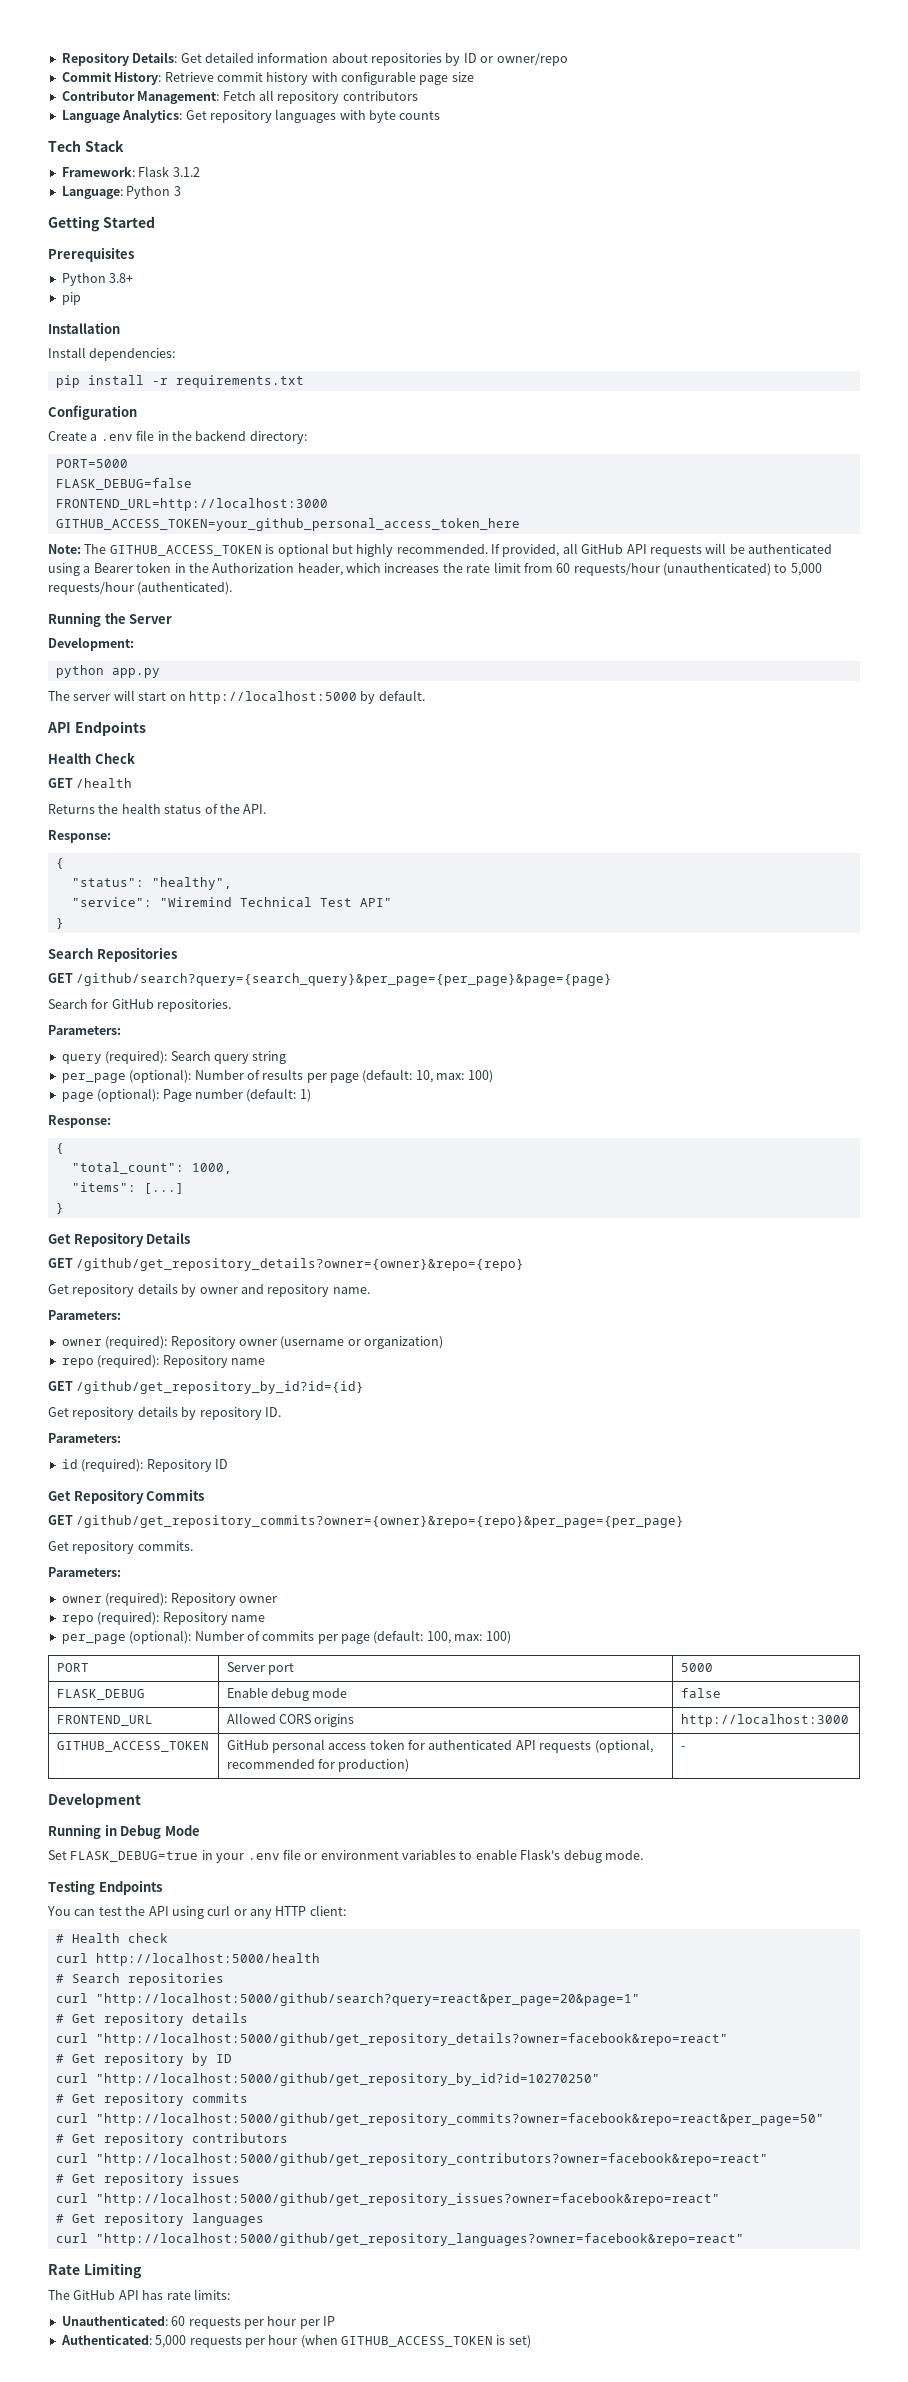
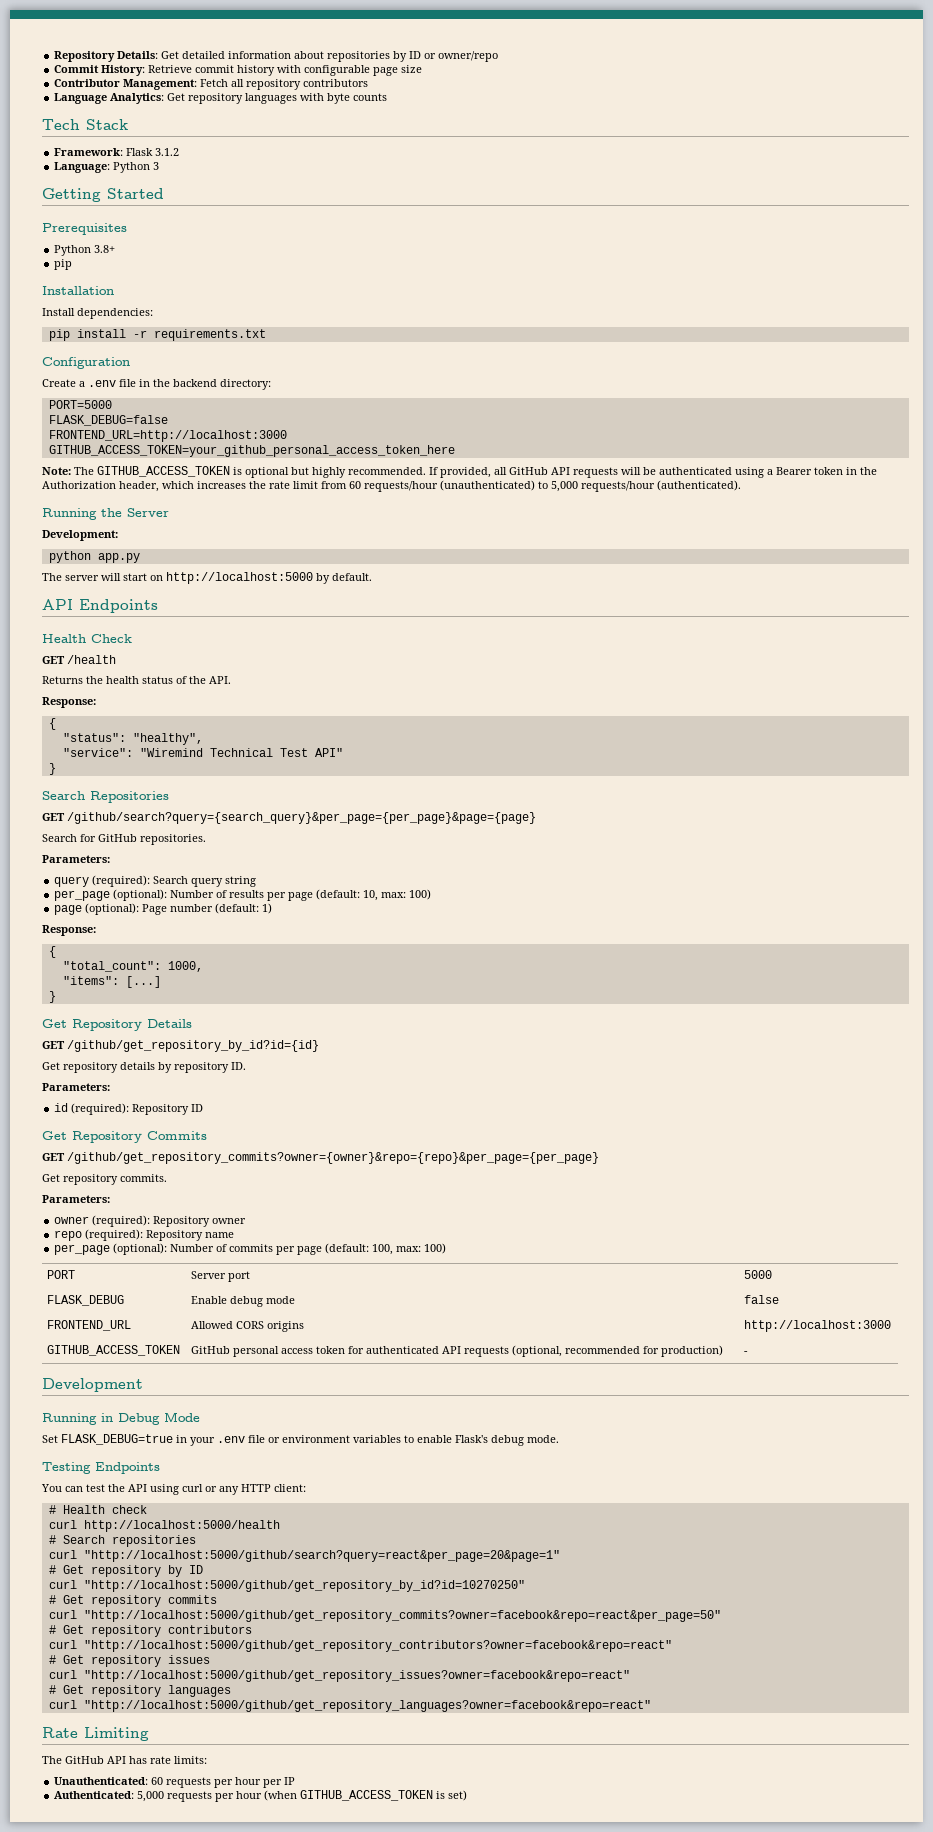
- GET /github/get_repository_details?owner={owner}&repo={repo}
- Get repository details by owner and repository name.
- Parameters:
- owner (required): Repository owner (username or organization)
- repo (required): Repository name
- # Get repository details
- curl "http://localhost:5000/github/get_repository_details?owner=facebook&repo=react"

